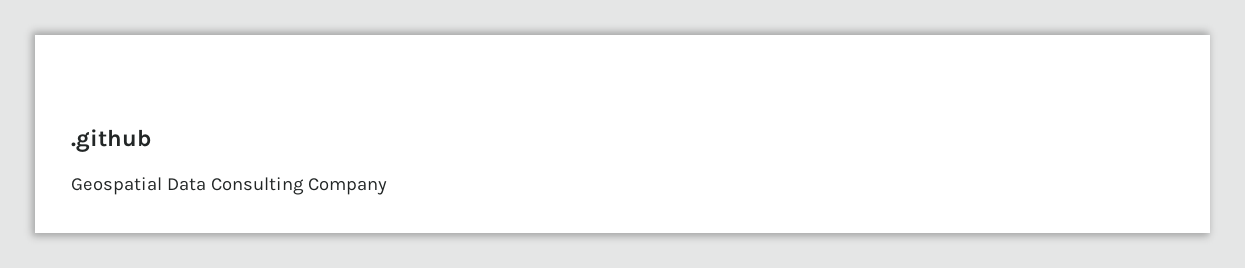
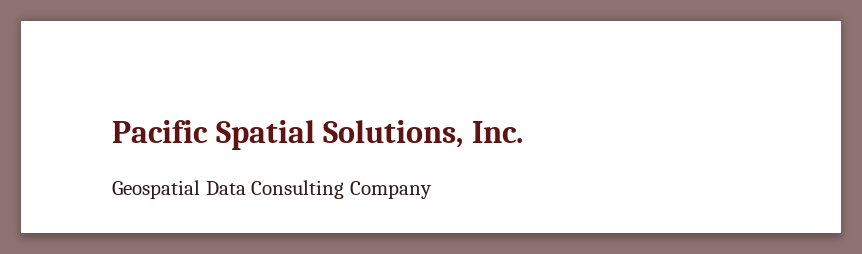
- .github
+ Pacific Spatial Solutions, Inc.

